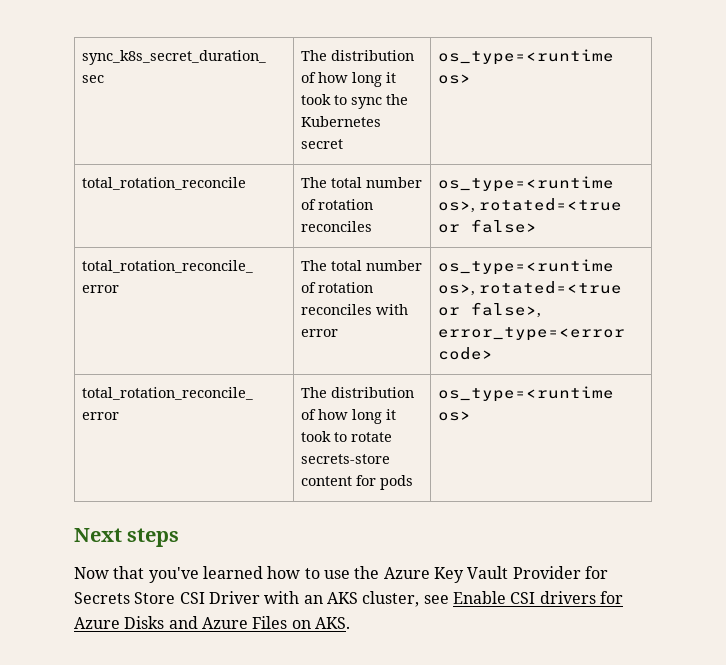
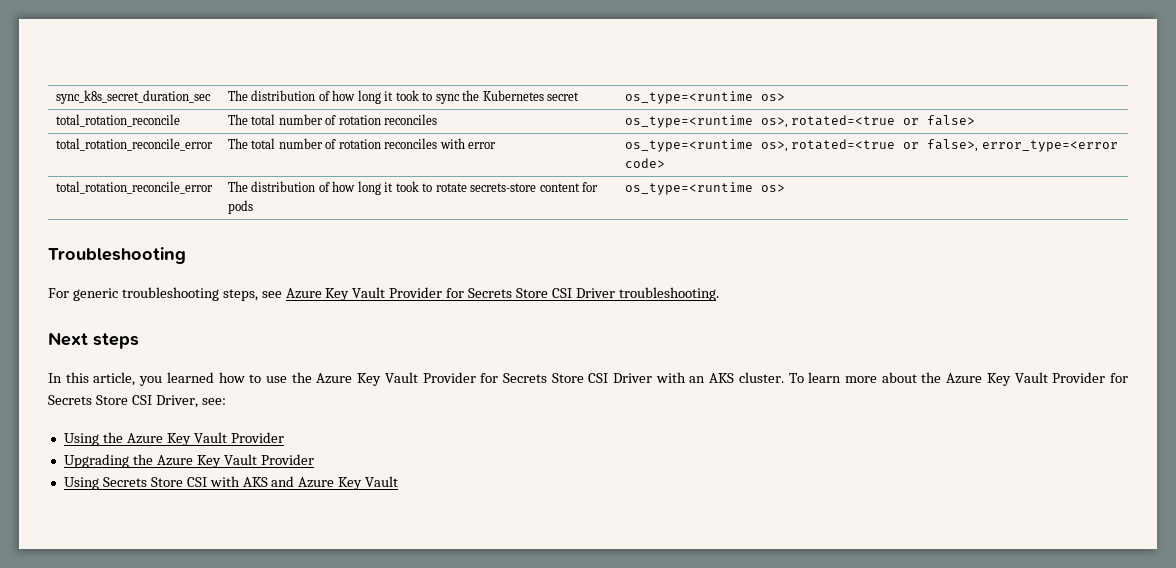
+ Troubleshooting
+ For generic troubleshooting steps, see Azure Key Vault Provider for Secrets Store CSI Driver troubleshooting.
  Next steps
- Now that you've learned how to use the Azure Key Vault Provider for Secrets Store CSI Driver with an AKS cluster, see Enable CSI drivers for Azure Disks and Azure Files on AKS.
+ In this article, you learned how to use the Azure Key Vault Provider for Secrets Store CSI Driver with an AKS cluster. To learn more about the Azure Key Vault Provider for Secrets Store CSI Driver, see:
+ Using the Azure Key Vault Provider
+ Upgrading the Azure Key Vault Provider
+ Using Secrets Store CSI with AKS and Azure Key Vault

